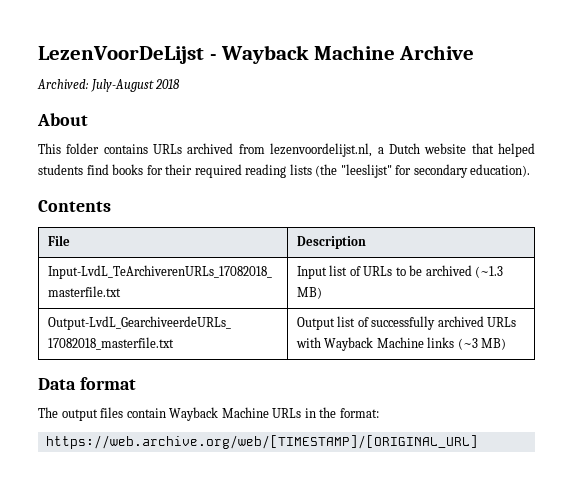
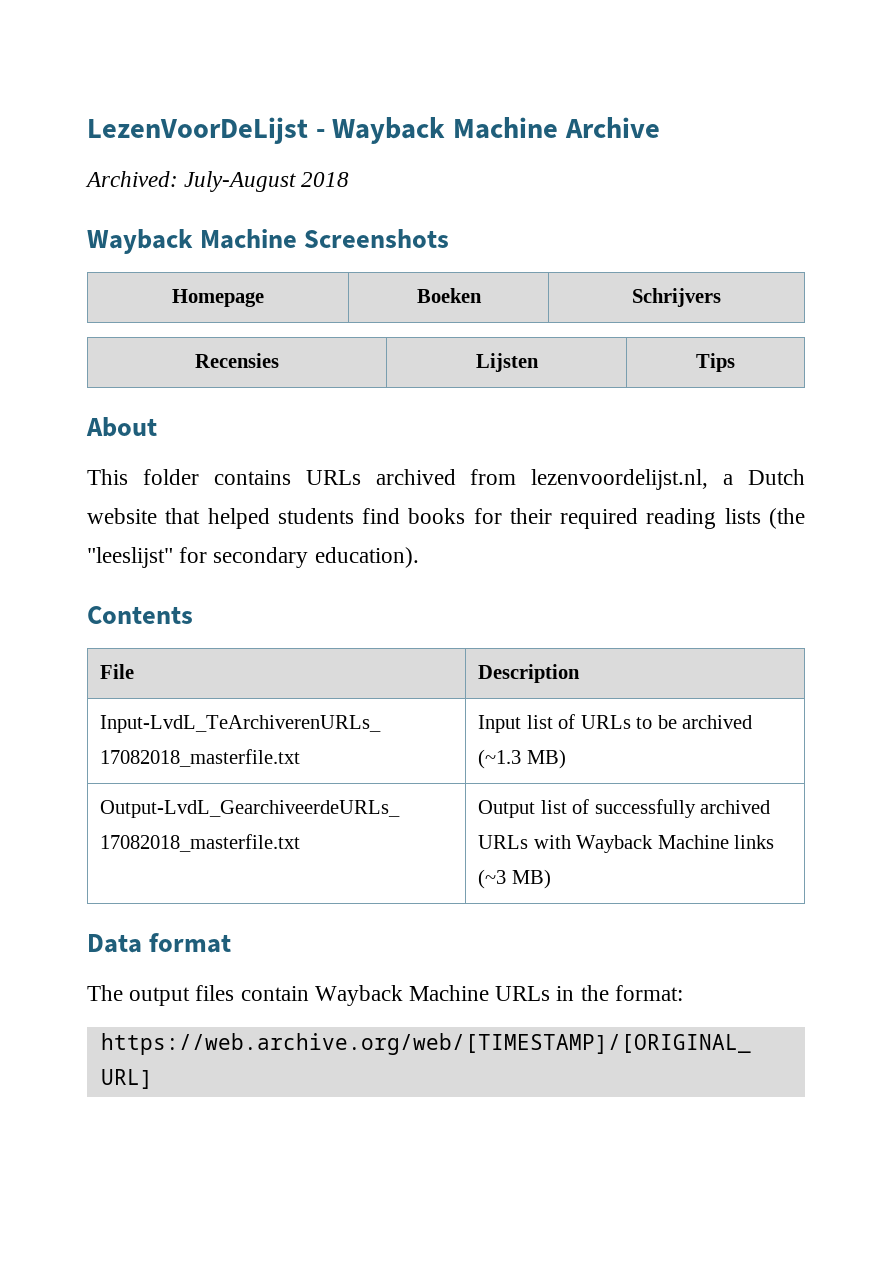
+ Wayback Machine Screenshots
+ Homepage | Boeken | Schrijvers
+ Recensies | Lijsten | Tips

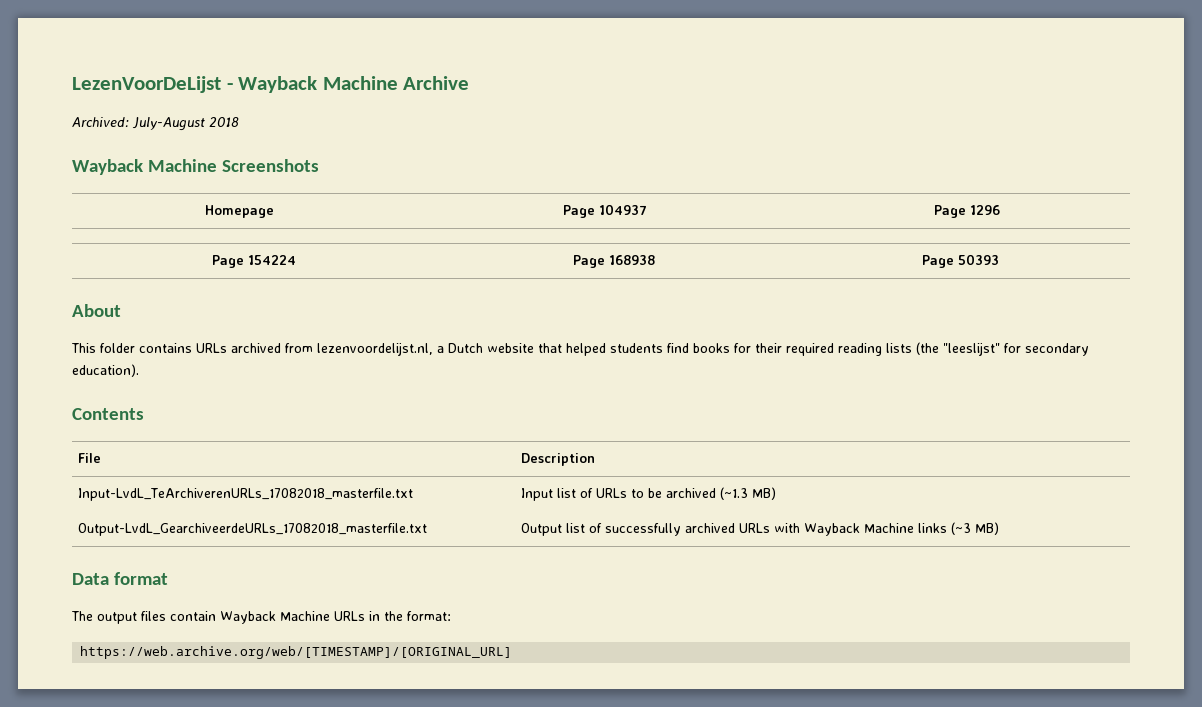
- Homepage | Boeken | Schrijvers
- Recensies | Lijsten | Tips
+ Homepage | Page 104937 | Page 1296
+ Page 154224 | Page 168938 | Page 50393

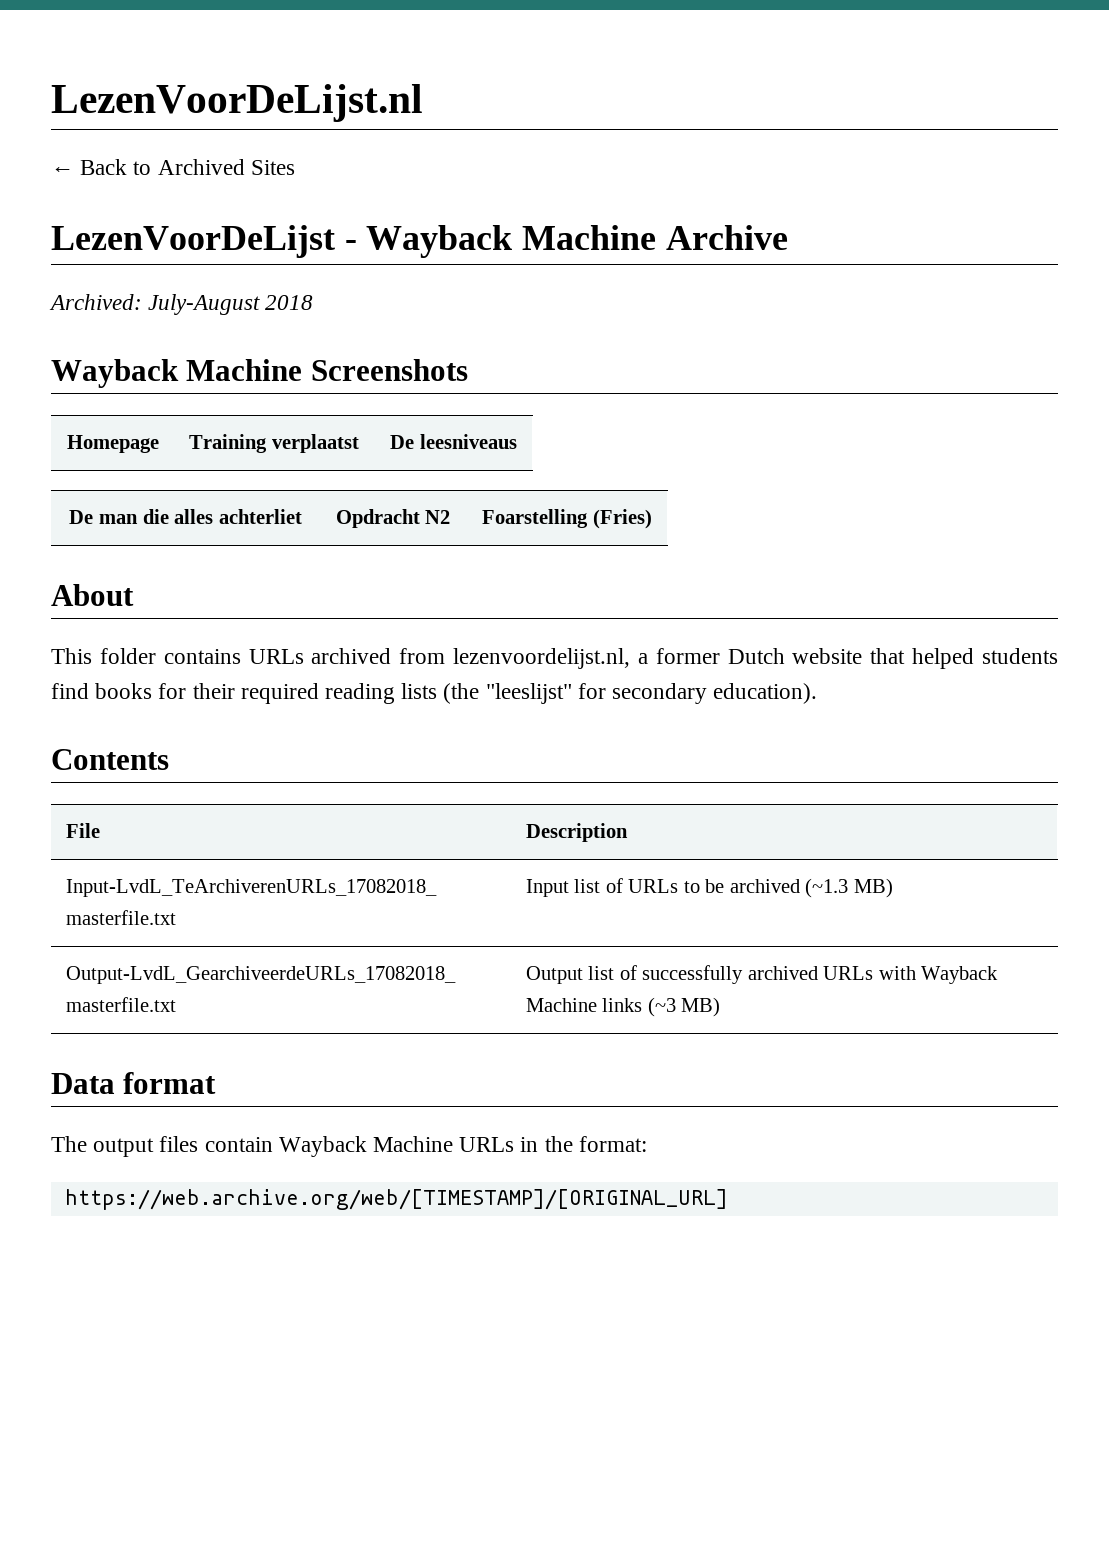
+ LezenVoorDeLijst.nl
+ ← Back to Archived Sites
- Homepage | Page 104937 | Page 1296
- Page 154224 | Page 168938 | Page 50393
+ Homepage | Training verplaatst | De leesniveaus
+ De man die alles achterliet | Opdracht N2 | Foarstelling (Fries)
- This folder contains URLs archived from lezenvoordelijst.nl, a Dutch website that helped students find books for their required reading lists (the "leeslijst" for secondary education).
+ This folder contains URLs archived from lezenvoordelijst.nl, a former Dutch website that helped students find books for their required reading lists (the "leeslijst" for secondary education).

